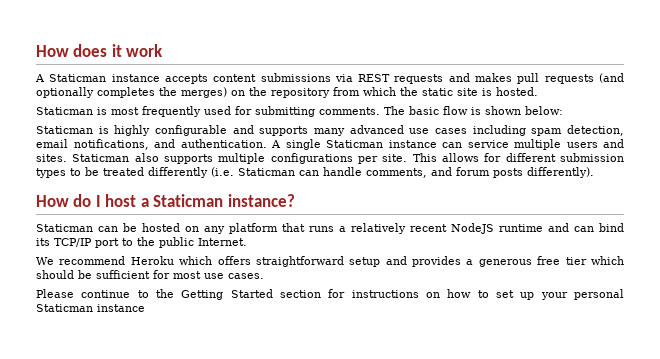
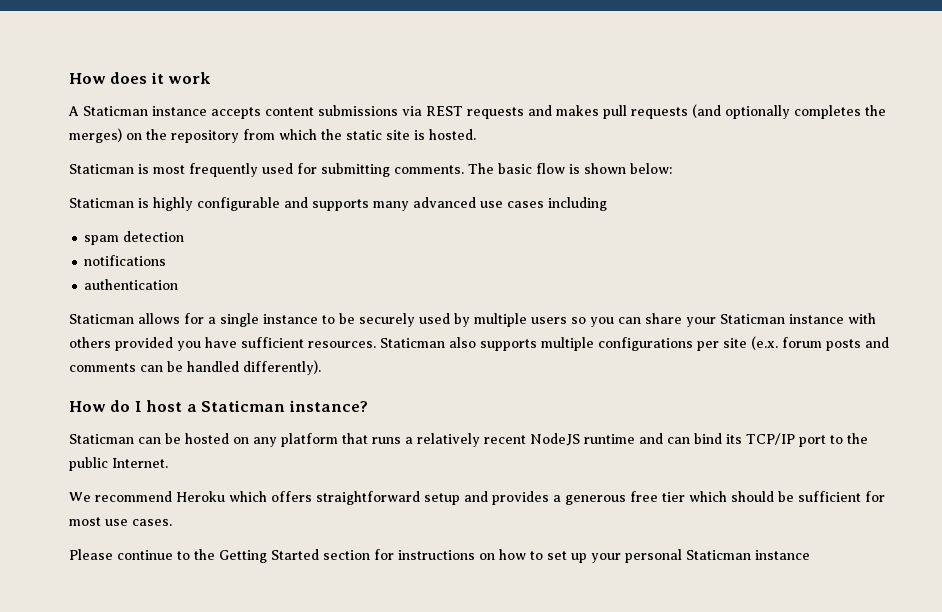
- Staticman is highly configurable and supports many advanced use cases including spam detection, email notifications, and authentication. A single Staticman instance can service multiple users and sites.
+ Staticman is highly configurable and supports many advanced use cases including
+ spam detection
+ notifications
+ authentication
+ Staticman allows for a single instance to be securely used by multiple users so you can share your Staticman instance with others provided you have sufficient resources.
- Staticman also supports multiple configurations per site. This allows for different submission types to be treated differently (i.e. Staticman can handle comments, and forum posts differently).
+ Staticman also supports multiple configurations per site (e.x. forum posts and comments can be handled differently).

